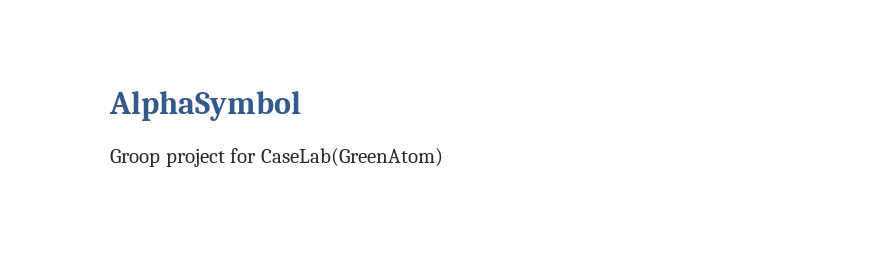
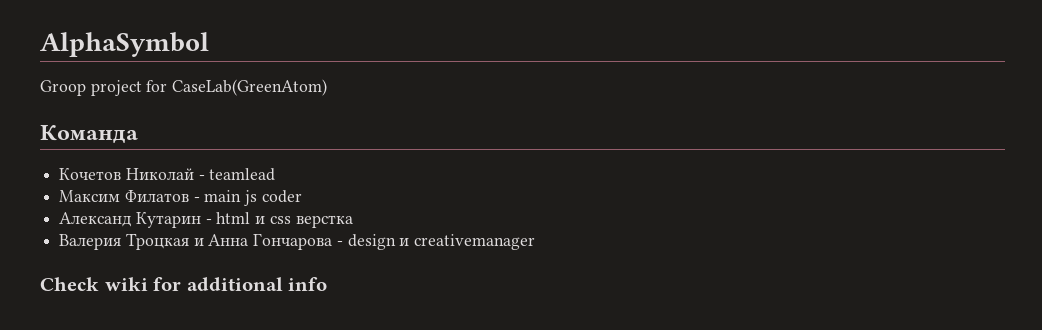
+ Команда
+ Кочетов Николай - teamlead
+ Максим Филатов - main js coder
+ Александ Кутарин - html и css верстка
+ Валерия Троцкая и Анна Гончарова - design и creativemanager
+ Check wiki for additional info

